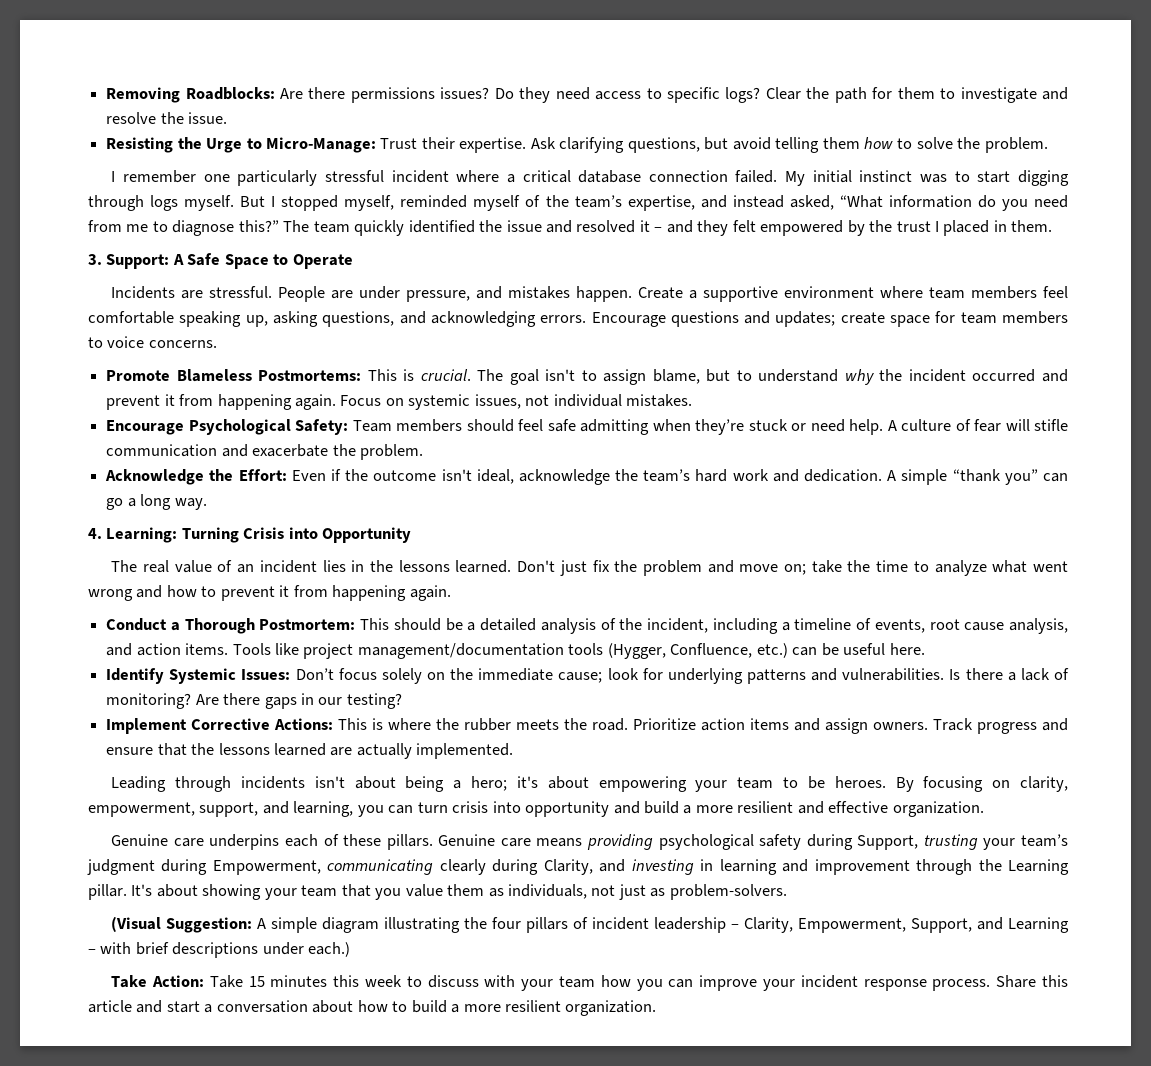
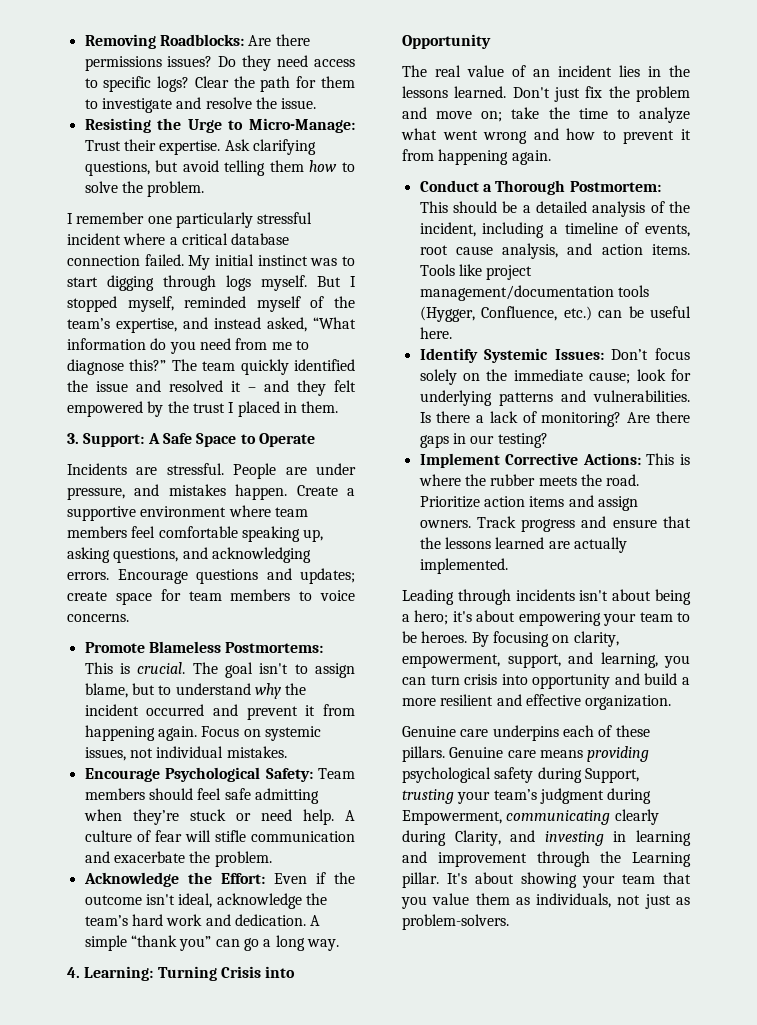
- (Visual Suggestion: A simple diagram illustrating the four pillars of incident leadership – Clarity, Empowerment, Support, and Learning – with brief descriptions under each.)
- Take Action: Take 15 minutes this week to discuss with your team how you can improve your incident response process. Share this article and start a conversation about how to build a more resilient organization.

